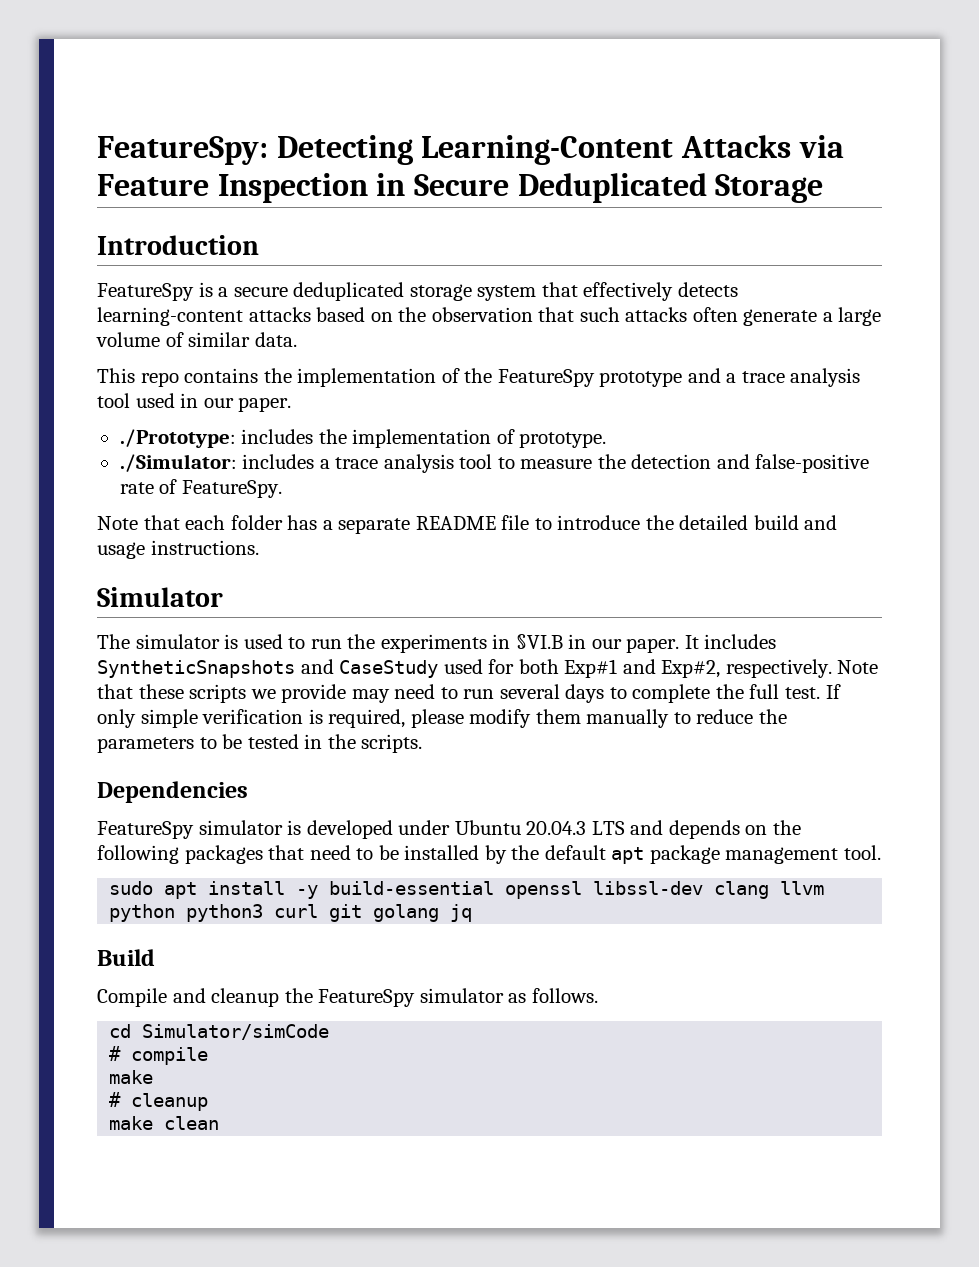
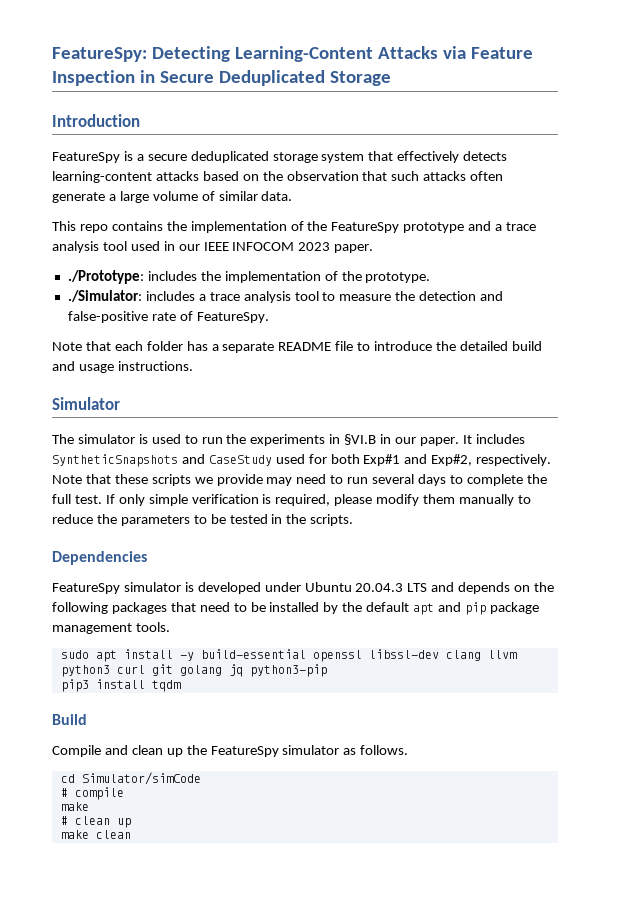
- This repo contains the implementation of the FeatureSpy prototype and a trace analysis tool used in our paper.
+ This repo contains the implementation of the FeatureSpy prototype and a trace analysis tool used in our IEEE INFOCOM 2023 paper.
- ./Prototype: includes the implementation of prototype.
+ ./Prototype: includes the implementation of the prototype.
- FeatureSpy simulator is developed under Ubuntu 20.04.3 LTS and depends on the following packages that need to be installed by the default apt package management tool.
+ FeatureSpy simulator is developed under Ubuntu 20.04.3 LTS and depends on the following packages that need to be installed by the default apt and pip package management tools.
- sudo apt install -y build-essential openssl libssl-dev clang llvm python python3 curl git golang jq
+ sudo apt install -y build-essential openssl libssl-dev clang llvm python3 curl git golang jq python3-pip
+ pip3 install tqdm
- Compile and cleanup the FeatureSpy simulator as follows.
+ Compile and clean up the FeatureSpy simulator as follows.
- # cleanup
+ # clean up

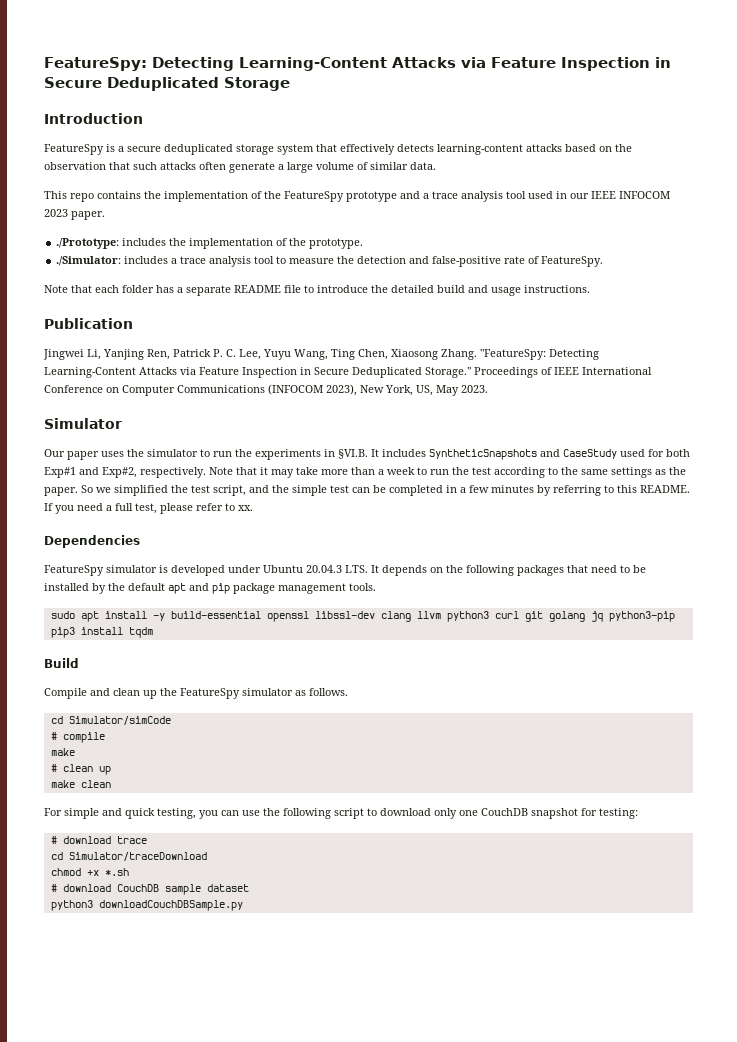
+ Publication
+ Jingwei Li, Yanjing Ren, Patrick P. C. Lee, Yuyu Wang, Ting Chen, Xiaosong Zhang. "FeatureSpy: Detecting Learning-Content Attacks via Feature Inspection in Secure Deduplicated Storage." Proceedings of IEEE International Conference on Computer Communications (INFOCOM 2023), New York, US, May 2023.
  Simulator
- The simulator is used to run the experiments in §VI.B in our paper. It includes SyntheticSnapshots and CaseStudy used for both Exp#1 and Exp#2, respectively.
+ Our paper uses the simulator to run the experiments in §VI.B. It includes SyntheticSnapshots and CaseStudy used for both Exp#1 and Exp#2, respectively.
- Note that these scripts we provide may need to run several days to complete the full test. If only simple verification is required, please modify them manually to reduce the parameters to be tested in the scripts.
+ Note that it may take more than a week to run the test according to the same settings as the paper. So we simplified the test script, and the simple test can be completed in a few minutes by referring to this README. If you need a full test, please refer to xx.
- FeatureSpy simulator is developed under Ubuntu 20.04.3 LTS and depends on the following packages that need to be installed by the default apt and pip package management tools.
+ FeatureSpy simulator is developed under Ubuntu 20.04.3 LTS. It depends on the following packages that need to be installed by the default apt and pip package management tools.
+ For simple and quick testing, you can use the following script to download only one CouchDB snapshot for testing:
+ # download trace
+ cd Simulator/traceDownload
+ chmod +x *.sh
+ # download CouchDB sample dataset
+ python3 downloadCouchDBSample.py

